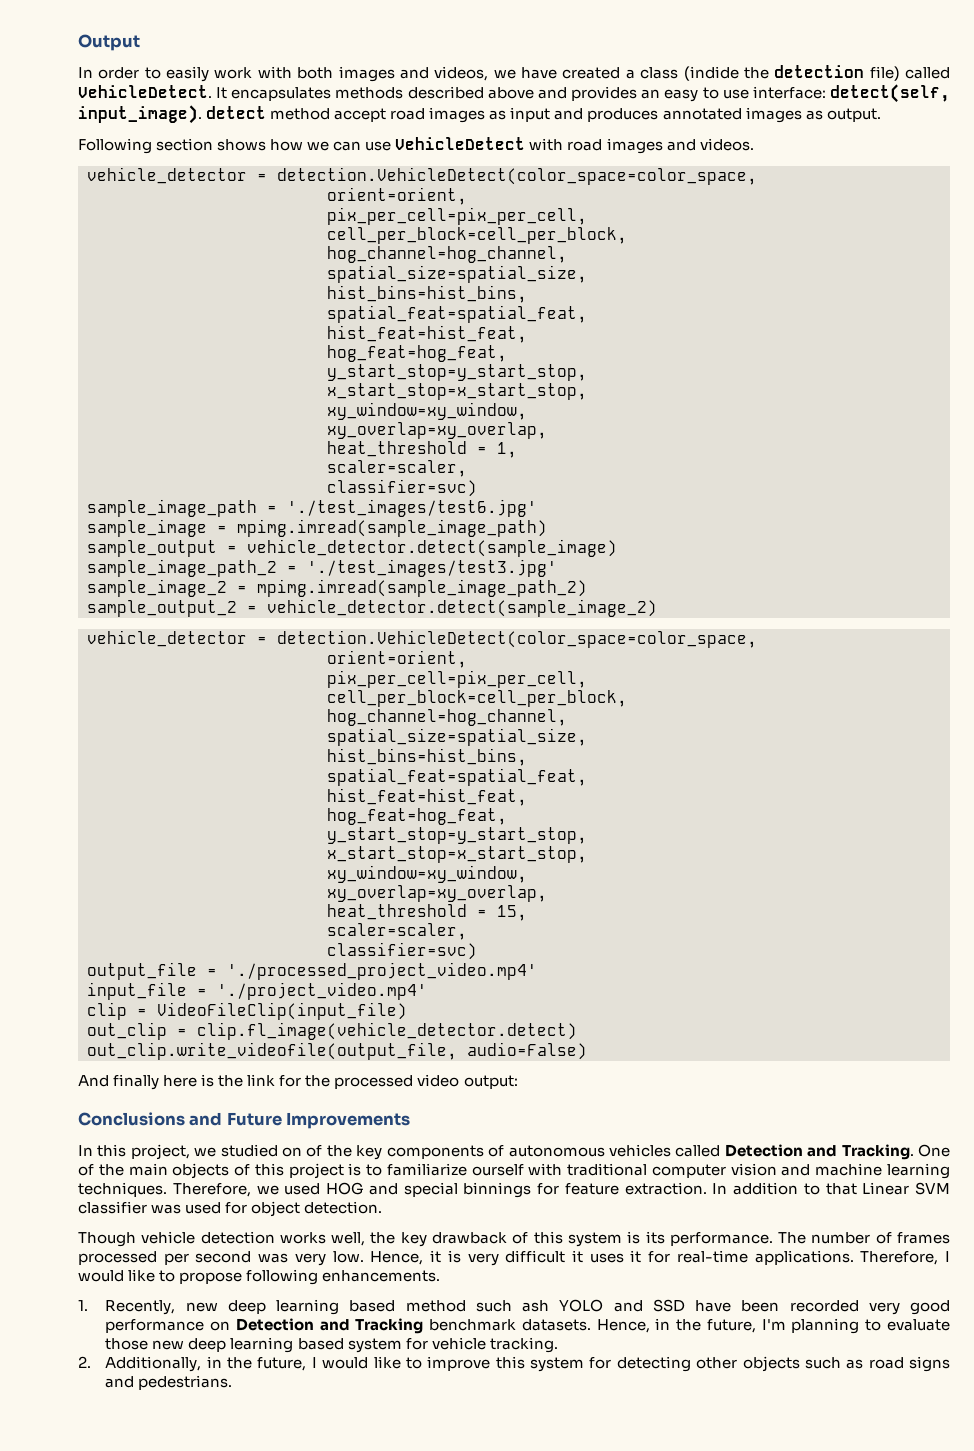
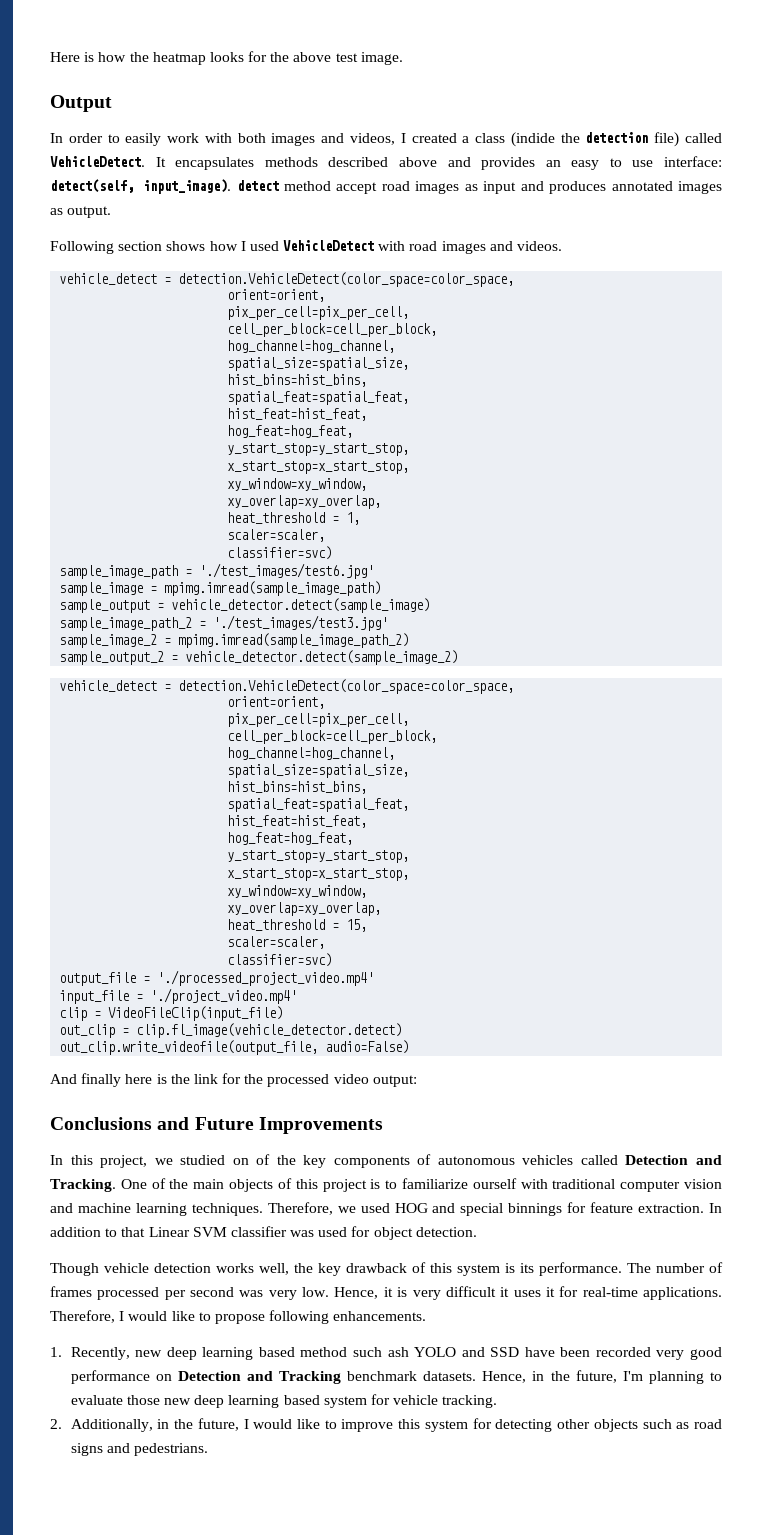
+ Here is how the heatmap looks for the above test image.
- In order to easily work with both images and videos, we have created a class (indide the detection file) called VehicleDetect.
+ In order to easily work with both images and videos, I created a class (indide the detection file) called VehicleDetect.
- Following section shows how we can use VehicleDetect with road images and videos.
- vehicle_detector = detection.VehicleDetect(color_space=color_space,
+ Following section shows how I used VehicleDetect with road images and videos.
+ vehicle_detect = detection.VehicleDetect(color_space=color_space,
  sample_output_2 = vehicle_detector.detect(sample_image_2)
- vehicle_detector = detection.VehicleDetect(color_space=color_space,
+ vehicle_detect = detection.VehicleDetect(color_space=color_space,

